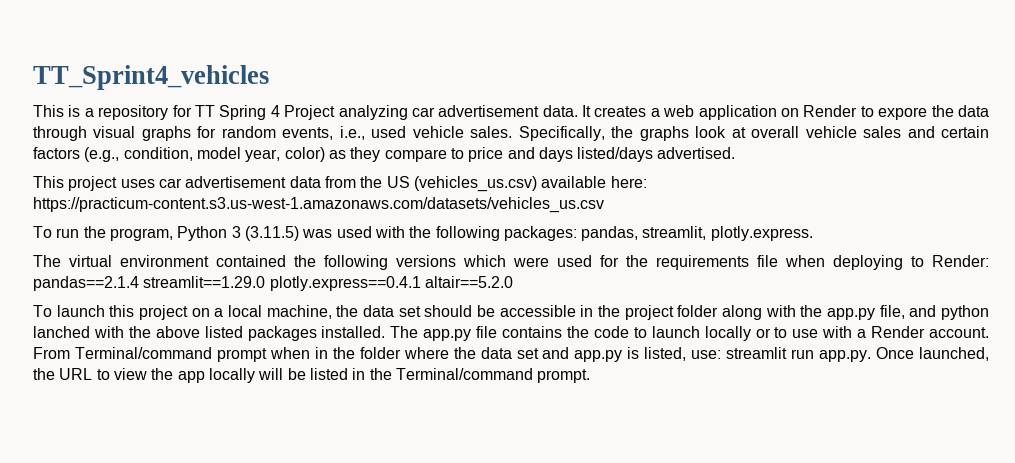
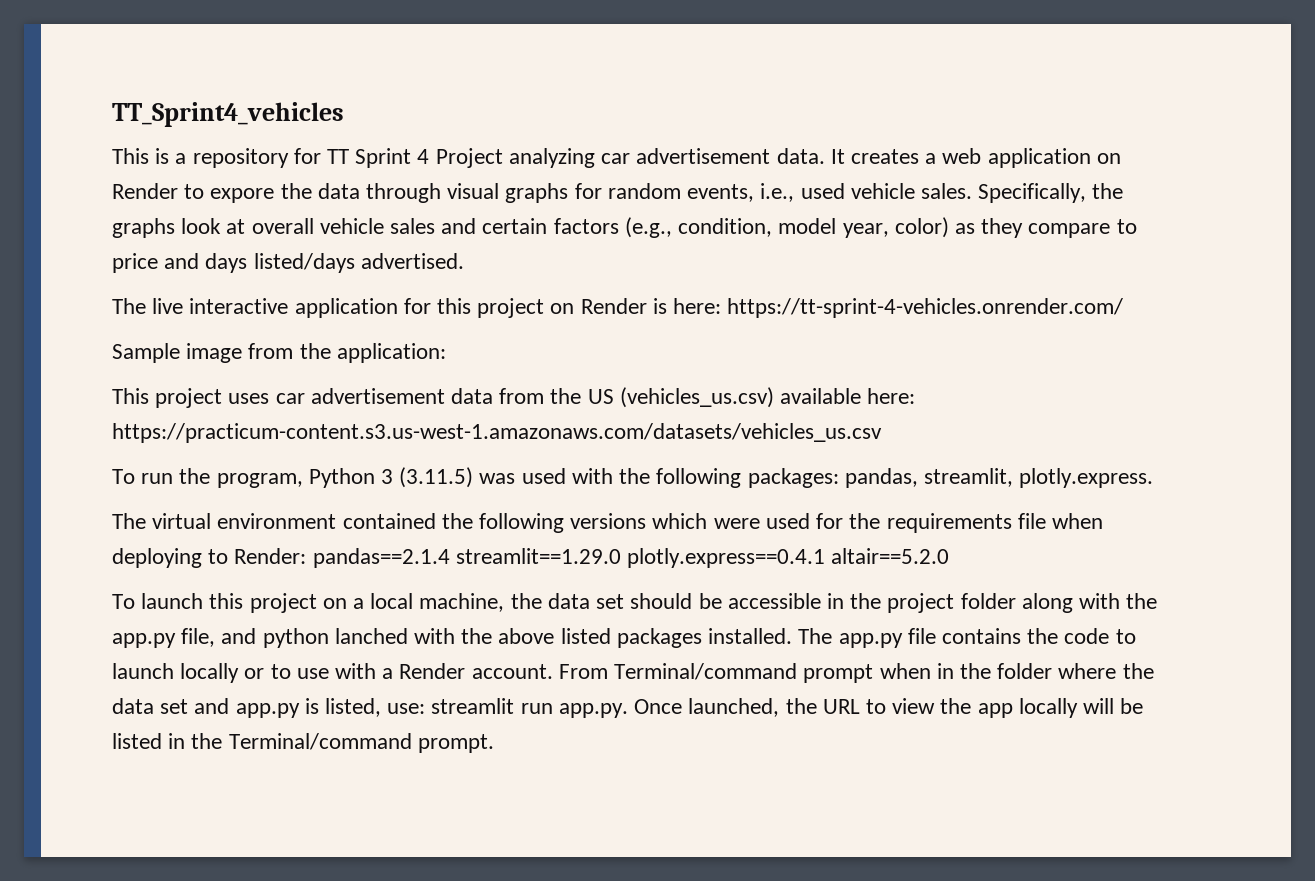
- This is a repository for TT Spring 4 Project analyzing car advertisement data.
+ This is a repository for TT Sprint 4 Project analyzing car advertisement data.
+ The live interactive application for this project on Render is here: https://tt-sprint-4-vehicles.onrender.com/
+ Sample image from the application:

